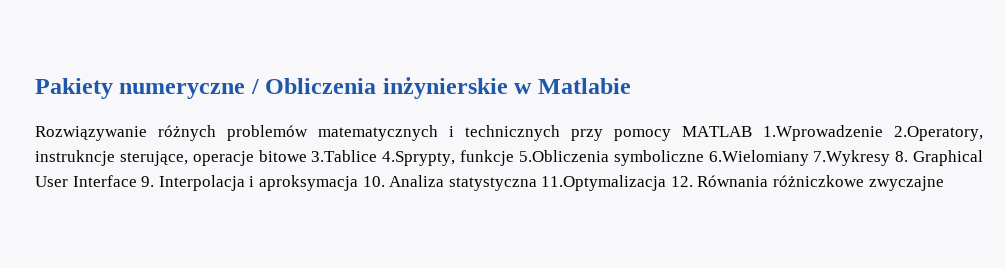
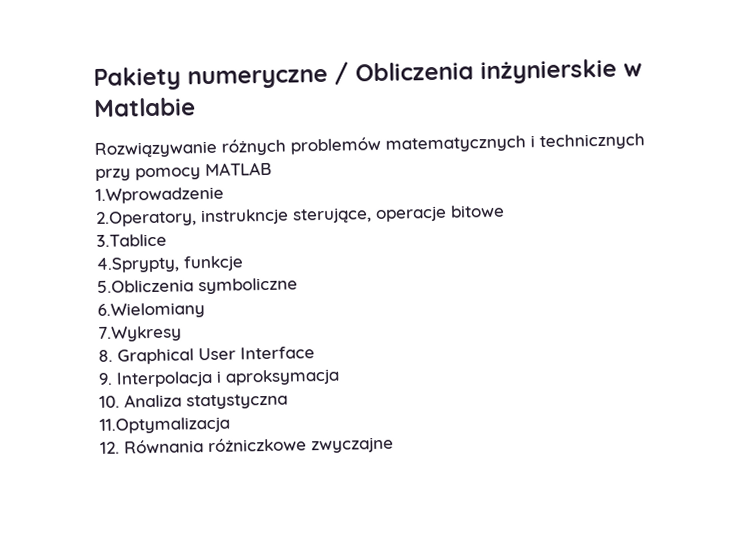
- Rozwiązywanie różnych problemów matematycznych i technicznych przy pomocy MATLAB 1.Wprowadzenie 2.Operatory, instrukncje sterujące, operacje bitowe 3.Tablice 4.Sprypty, funkcje 5.Obliczenia symboliczne 6.Wielomiany 7.Wykresy 8. Graphical User Interface 9. Interpolacja i aproksymacja 10. Analiza statystyczna 11.Optymalizacja 12. Równania różniczkowe zwyczajne
+ Rozwiązywanie różnych problemów matematycznych i technicznych przy pomocy MATLAB
+ 1.Wprowadzenie
+ 2.Operatory, instrukncje sterujące, operacje bitowe
+ 3.Tablice
+ 4.Sprypty, funkcje
+ 5.Obliczenia symboliczne
+ 6.Wielomiany
+ 7.Wykresy
+ 8. Graphical User Interface
+ 9. Interpolacja i aproksymacja
+ 10. Analiza statystyczna
+ 11.Optymalizacja
+ 12. Równania różniczkowe zwyczajne

